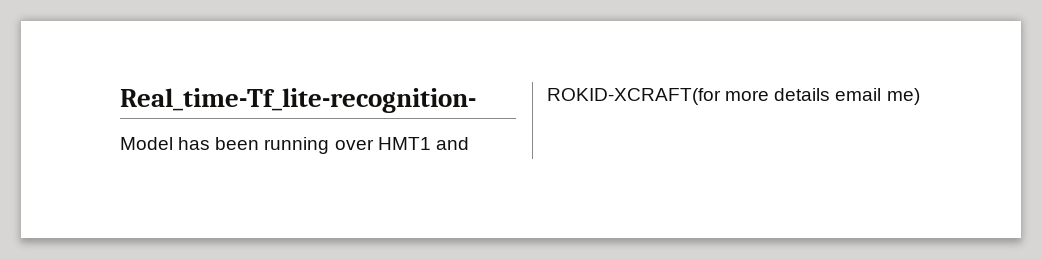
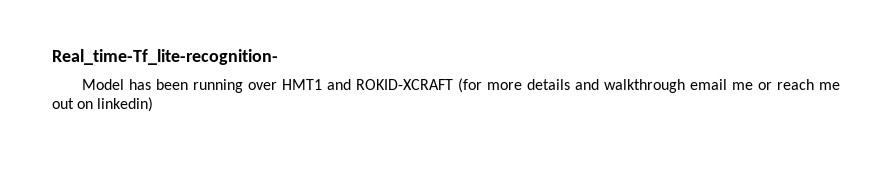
- Model has been running over HMT1 and ROKID-XCRAFT(for more details email me)
+ Model has been running over HMT1 and ROKID-XCRAFT (for more details and walkthrough email me or reach me out on linkedin)

